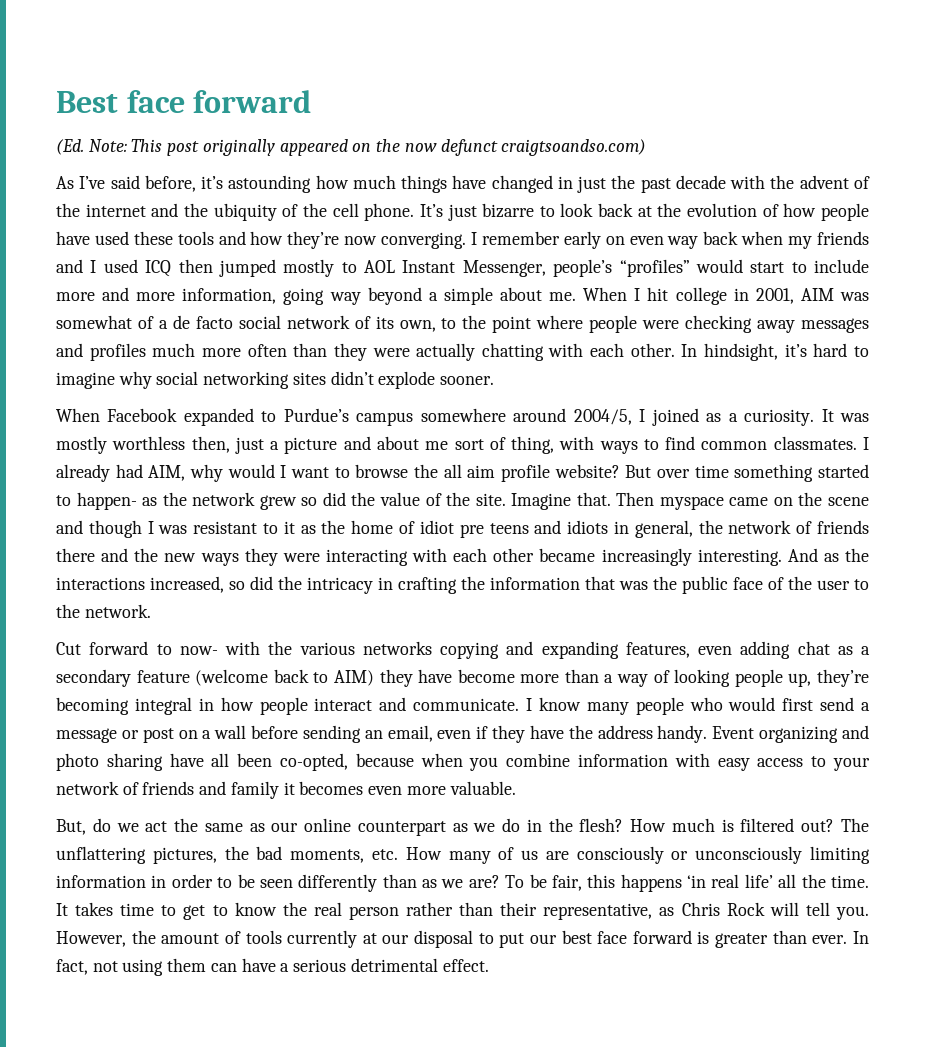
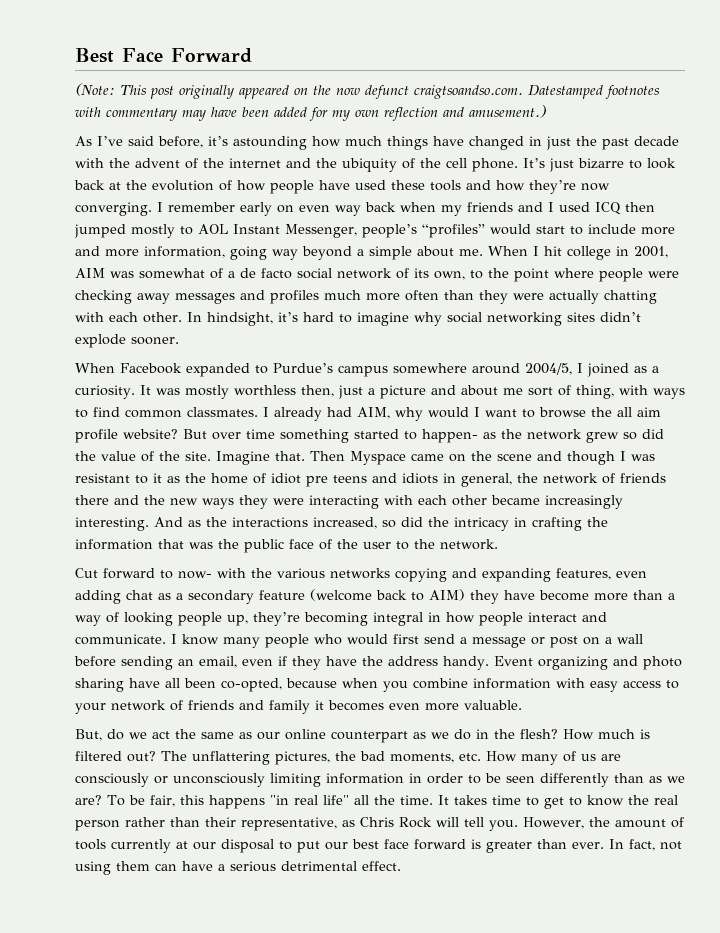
- Best face forward
- (Ed. Note: This post originally appeared on the now defunct craigtsoandso.com)
+ Best Face Forward
+ (Note: This post originally appeared on the now defunct craigtsoandso.com. Datestamped footnotes with commentary may have been added for my own reflection and amusement.)
- Then myspace came on the scene and though I was resistant to it as the home of idiot pre teens and idiots in general, the network of friends there and the new ways they were interacting with each other became increasingly interesting.
+ Then Myspace came on the scene and though I was resistant to it as the home of idiot pre teens and idiots in general, the network of friends there and the new ways they were interacting with each other became increasingly interesting.
- To be fair, this happens ‘in real life’ all the time.
+ To be fair, this happens "in real life" all the time.

